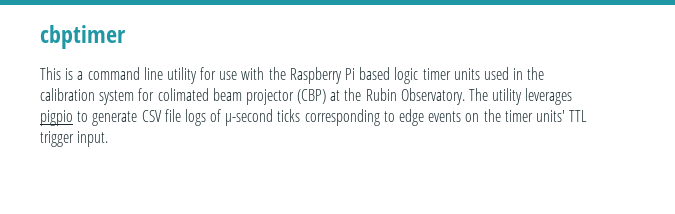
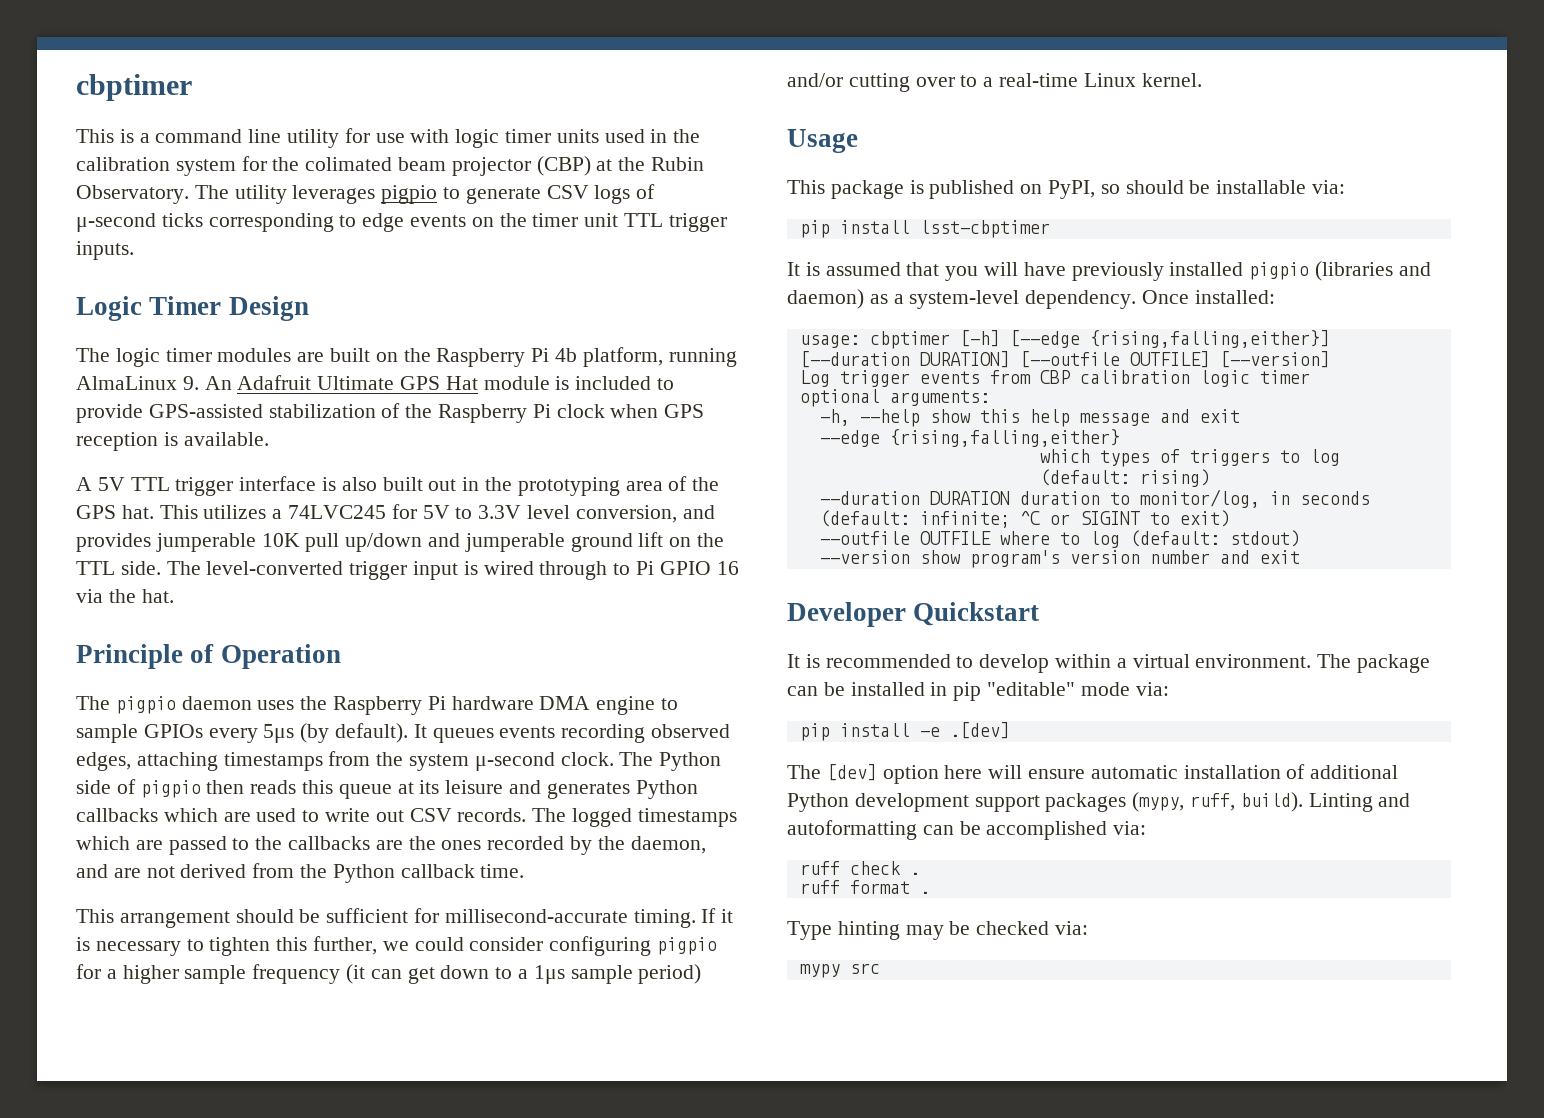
- This is a command line utility for use with the Raspberry Pi based logic timer units used in the calibration system for colimated beam projector (CBP) at the Rubin Observatory.
+ This is a command line utility for use with logic timer units used in the calibration system for the colimated beam projector (CBP) at the Rubin Observatory.
- The utility leverages pigpio to generate CSV file logs of μ-second ticks corresponding to edge events on the timer units' TTL trigger input.
+ The utility leverages pigpio to generate CSV logs of μ-second ticks corresponding to edge events on the timer unit TTL trigger inputs.
+ Logic Timer Design
+ The logic timer modules are built on the Raspberry Pi 4b platform, running AlmaLinux 9. An Adafruit Ultimate GPS Hat module is included to provide GPS-assisted stabilization of the Raspberry Pi clock when GPS reception is available.
+ A 5V TTL trigger interface is also built out in the prototyping area of the GPS hat. This utilizes a 74LVC245 for 5V to 3.3V level conversion, and provides jumperable 10K pull up/down and jumperable ground lift on the TTL side. The level-converted trigger input is wired through to Pi GPIO 16 via the hat.
+ Principle of Operation
+ The pigpio daemon uses the Raspberry Pi hardware DMA engine to sample GPIOs every 5μs (by default). It queues events recording observed edges, attaching timestamps from the system μ-second clock. The Python side of pigpio then reads this queue at its leisure and generates Python callbacks which are used to write out CSV records. The logged timestamps which are passed to the callbacks are the ones recorded by the daemon, and are not derived from the Python callback time.
+ This arrangement should be sufficient for millisecond-accurate timing. If it is necessary to tighten this further, we could consider configuring pigpio for a higher sample frequency (it can get down to a 1μs sample period) and/or cutting over to a real-time Linux kernel.
+ Usage
+ This package is published on PyPI, so should be installable via:
+ pip install lsst-cbptimer
+ It is assumed that you will have previously installed pigpio (libraries and daemon) as a system-level dependency. Once installed:
+ usage: cbptimer [-h] [--edge {rising,falling,either}] [--duration DURATION] [--outfile OUTFILE] [--version]
+ Log trigger events from CBP calibration logic timer
+ optional arguments:
+ -h, --help show this help message and exit
+ --edge {rising,falling,either}
+ which types of triggers to log (default: rising)
+ --duration DURATION duration to monitor/log, in seconds (default: infinite; ^C or SIGINT to exit)
+ --outfile OUTFILE where to log (default: stdout)
+ --version show program's version number and exit
+ Developer Quickstart
+ It is recommended to develop within a virtual environment. The package can be installed in pip "editable" mode via:
+ pip install -e .[dev]
+ The [dev] option here will ensure automatic installation of additional Python development support packages (mypy, ruff, build). Linting and autoformatting can be accomplished via:
+ ruff check .
+ ruff format .
+ Type hinting may be checked via:
+ mypy src

